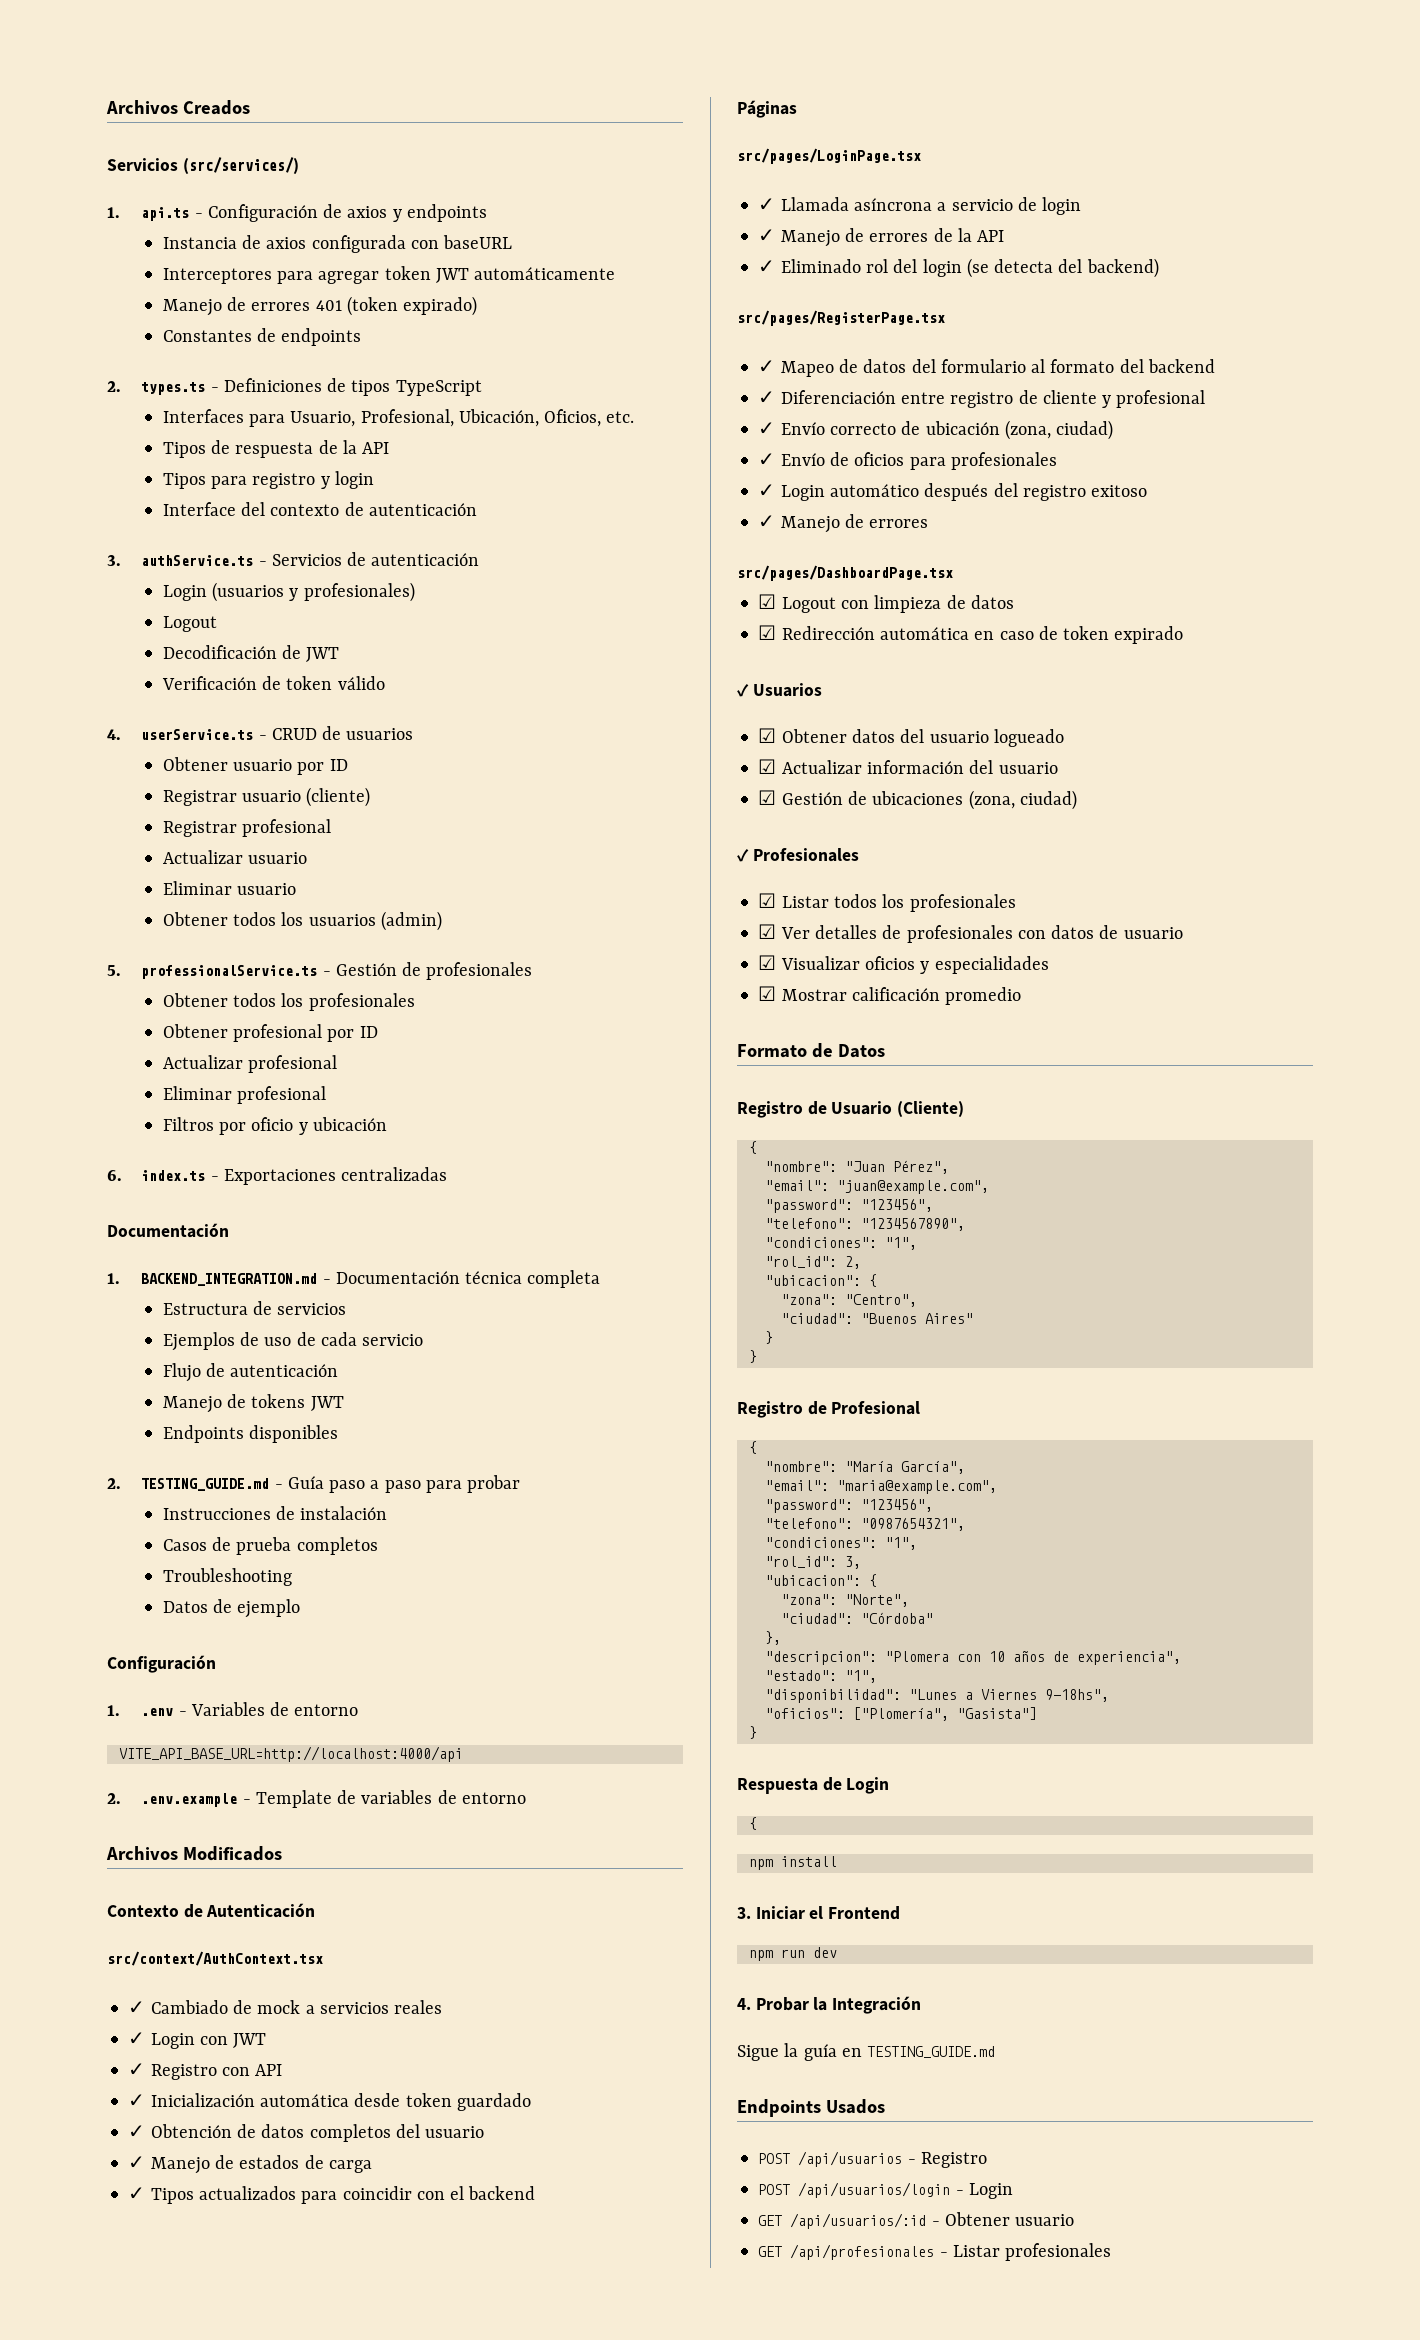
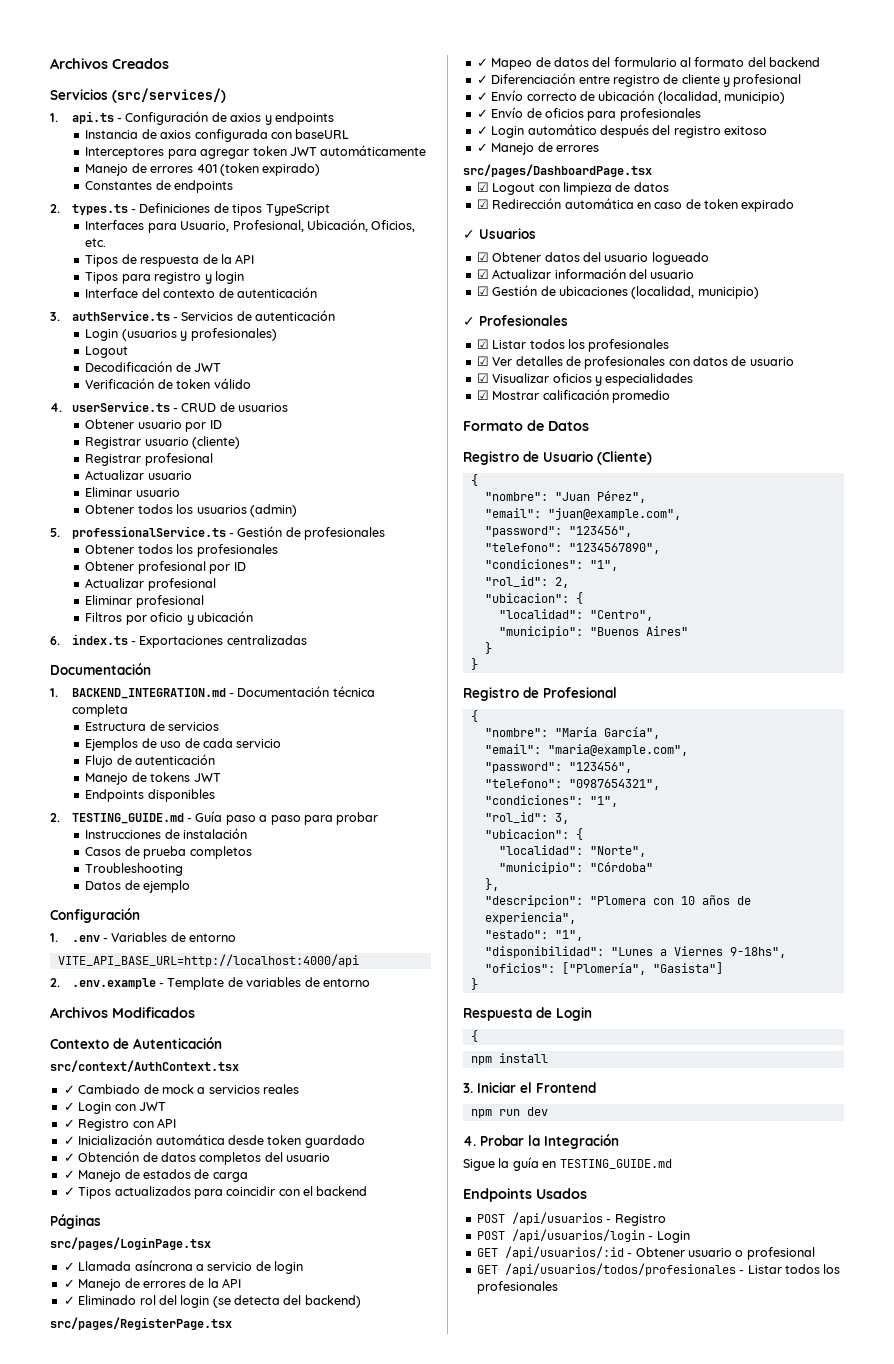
- ✓ Envío correcto de ubicación (zona, ciudad)
+ ✓ Envío correcto de ubicación (localidad, municipio)
- ☑ Gestión de ubicaciones (zona, ciudad)
+ ☑ Gestión de ubicaciones (localidad, municipio)
- "zona": "Centro",
+ "localidad": "Centro",
- "ciudad": "Buenos Aires"
+ "municipio": "Buenos Aires"
- "zona": "Norte",
+ "localidad": "Norte",
- "ciudad": "Córdoba"
+ "municipio": "Córdoba"
- GET /api/usuarios/:id - Obtener usuario
- GET /api/profesionales - Listar profesionales
+ GET /api/usuarios/:id - Obtener usuario o profesional
+ GET /api/usuarios/todos/profesionales - Listar todos los profesionales

